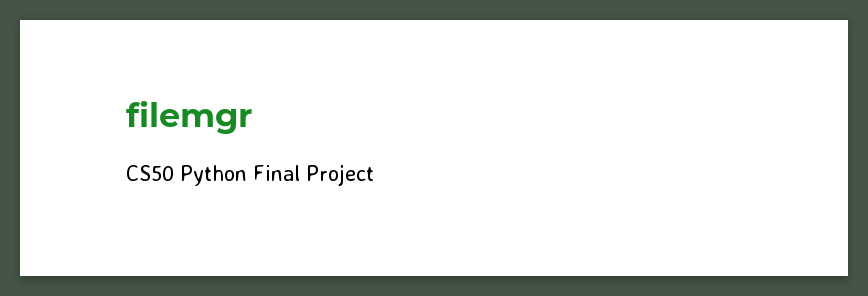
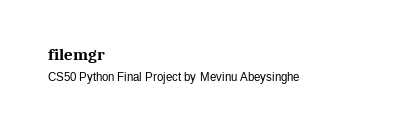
- CS50 Python Final Project
+ CS50 Python Final Project by Mevinu Abeysinghe

